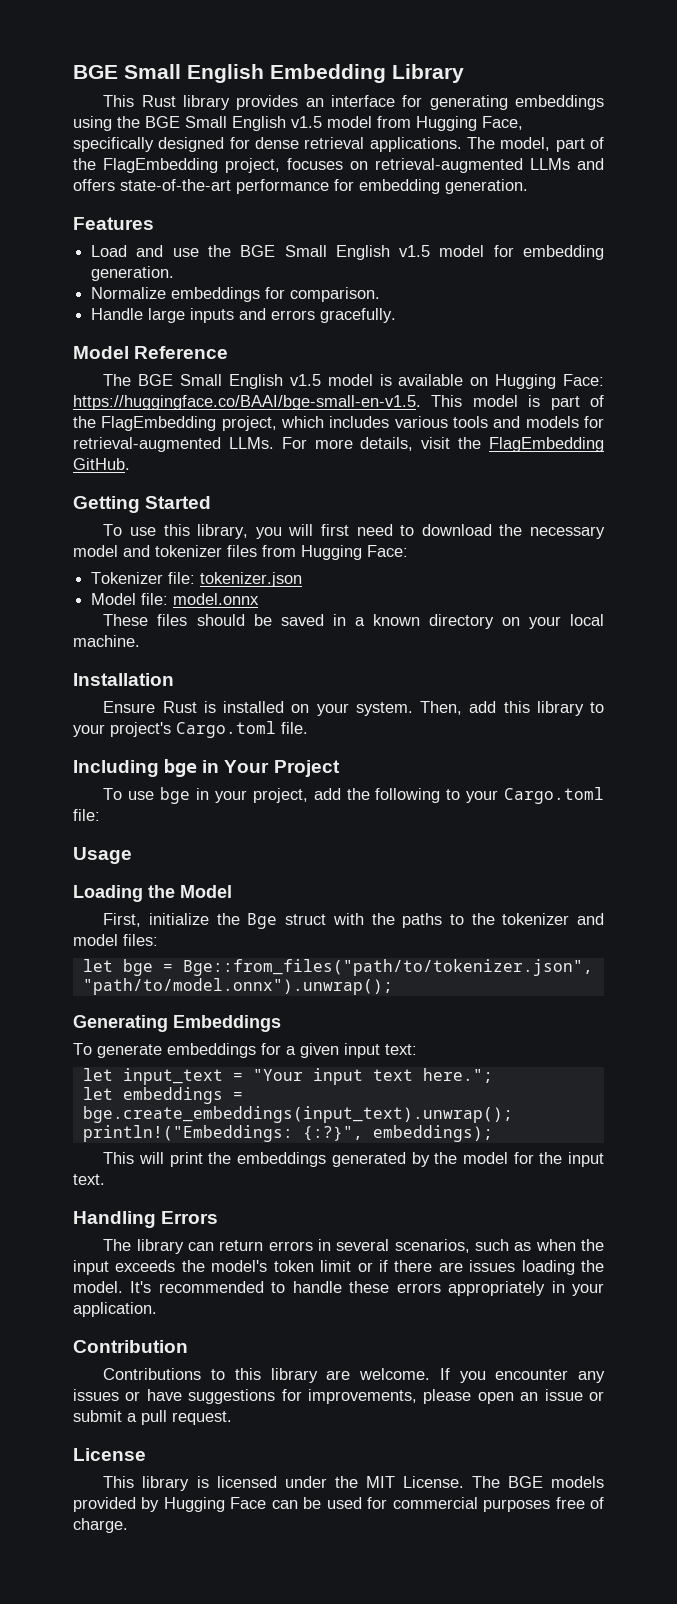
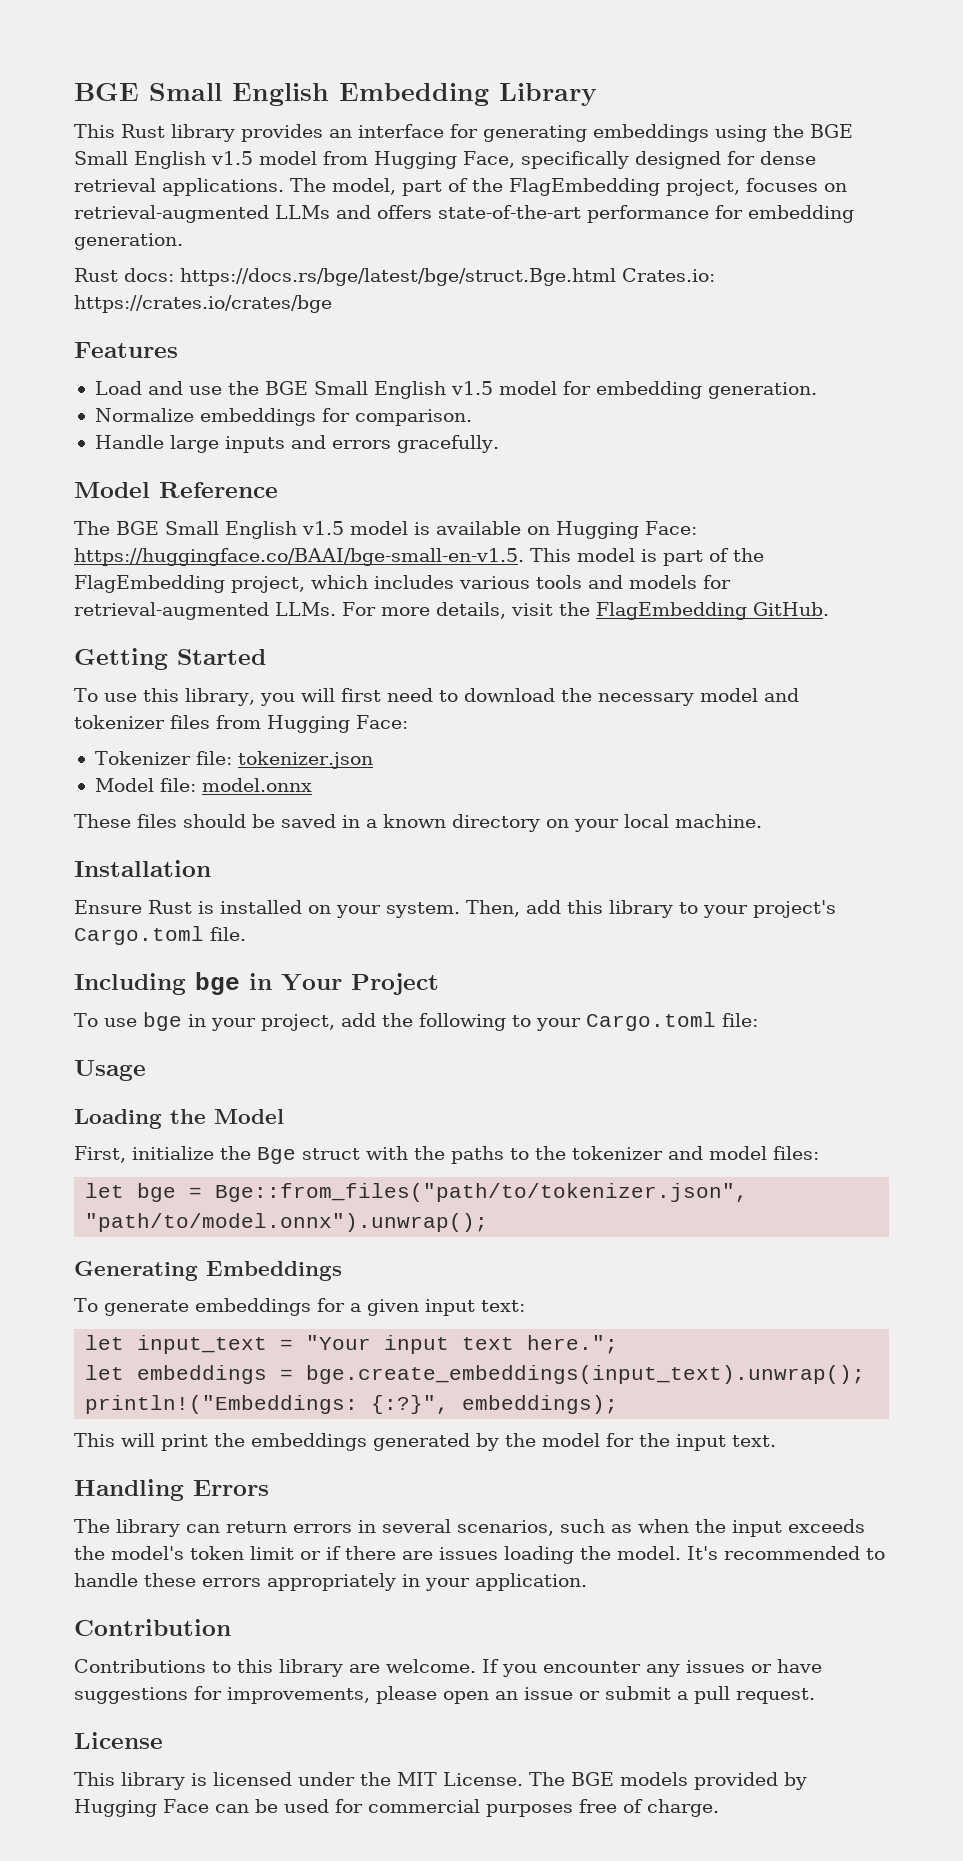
+ Rust docs: https://docs.rs/bge/latest/bge/struct.Bge.html Crates.io: https://crates.io/crates/bge

